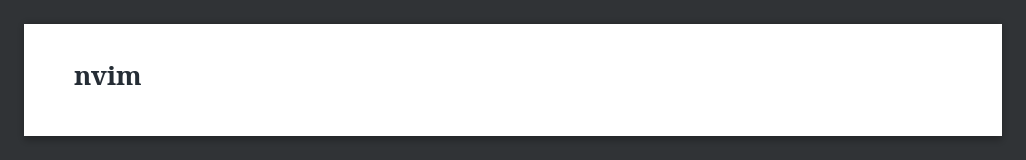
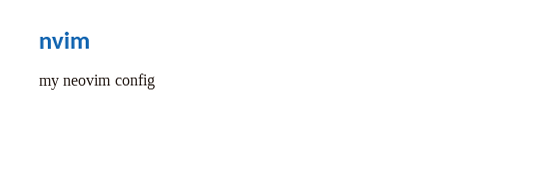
+ my neovim config

